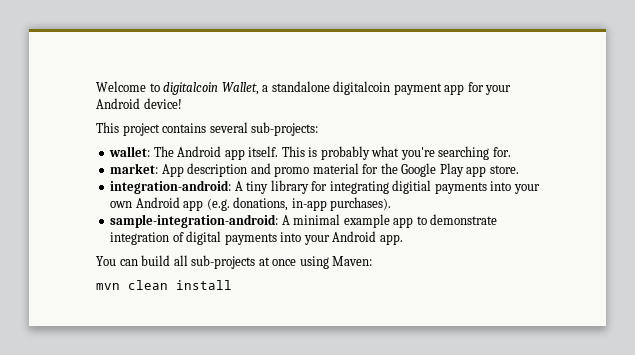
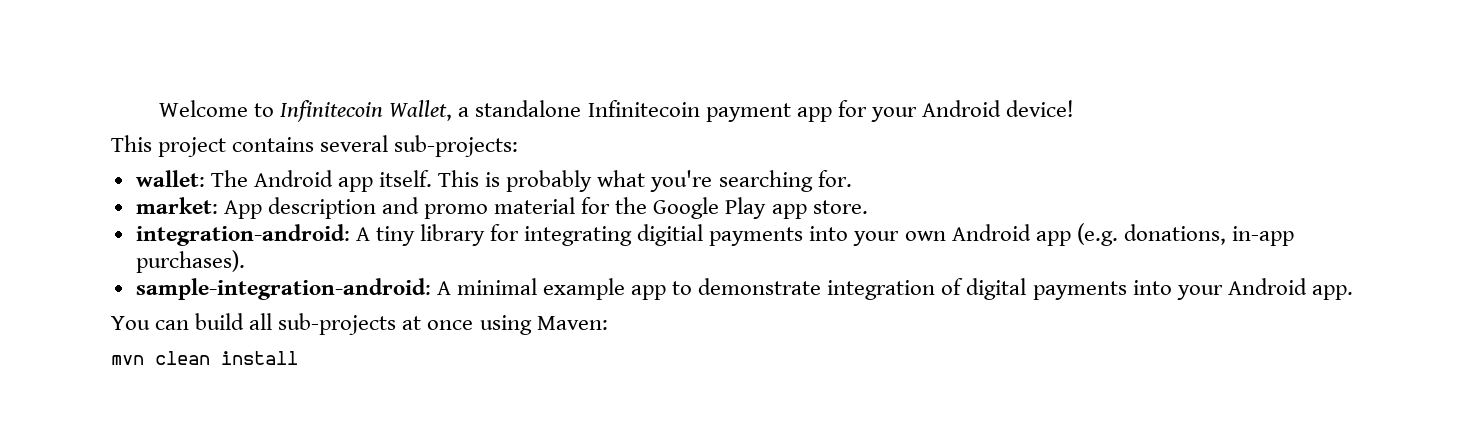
- Welcome to digitalcoin Wallet, a standalone digitalcoin payment app for your Android device!
+ Welcome to Infinitecoin Wallet, a standalone Infinitecoin payment app for your Android device!

